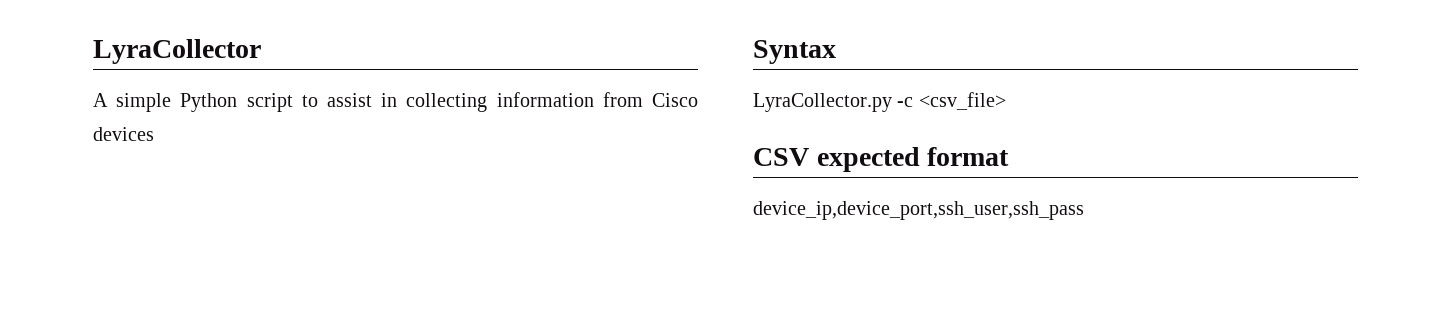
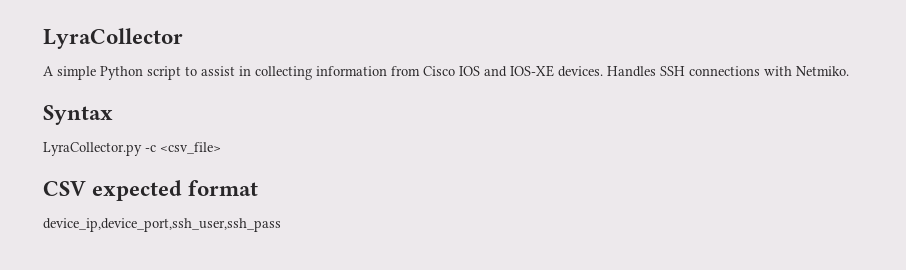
- A simple Python script to assist in collecting information from Cisco devices
+ A simple Python script to assist in collecting information from Cisco IOS and IOS-XE devices. Handles SSH connections with Netmiko.

